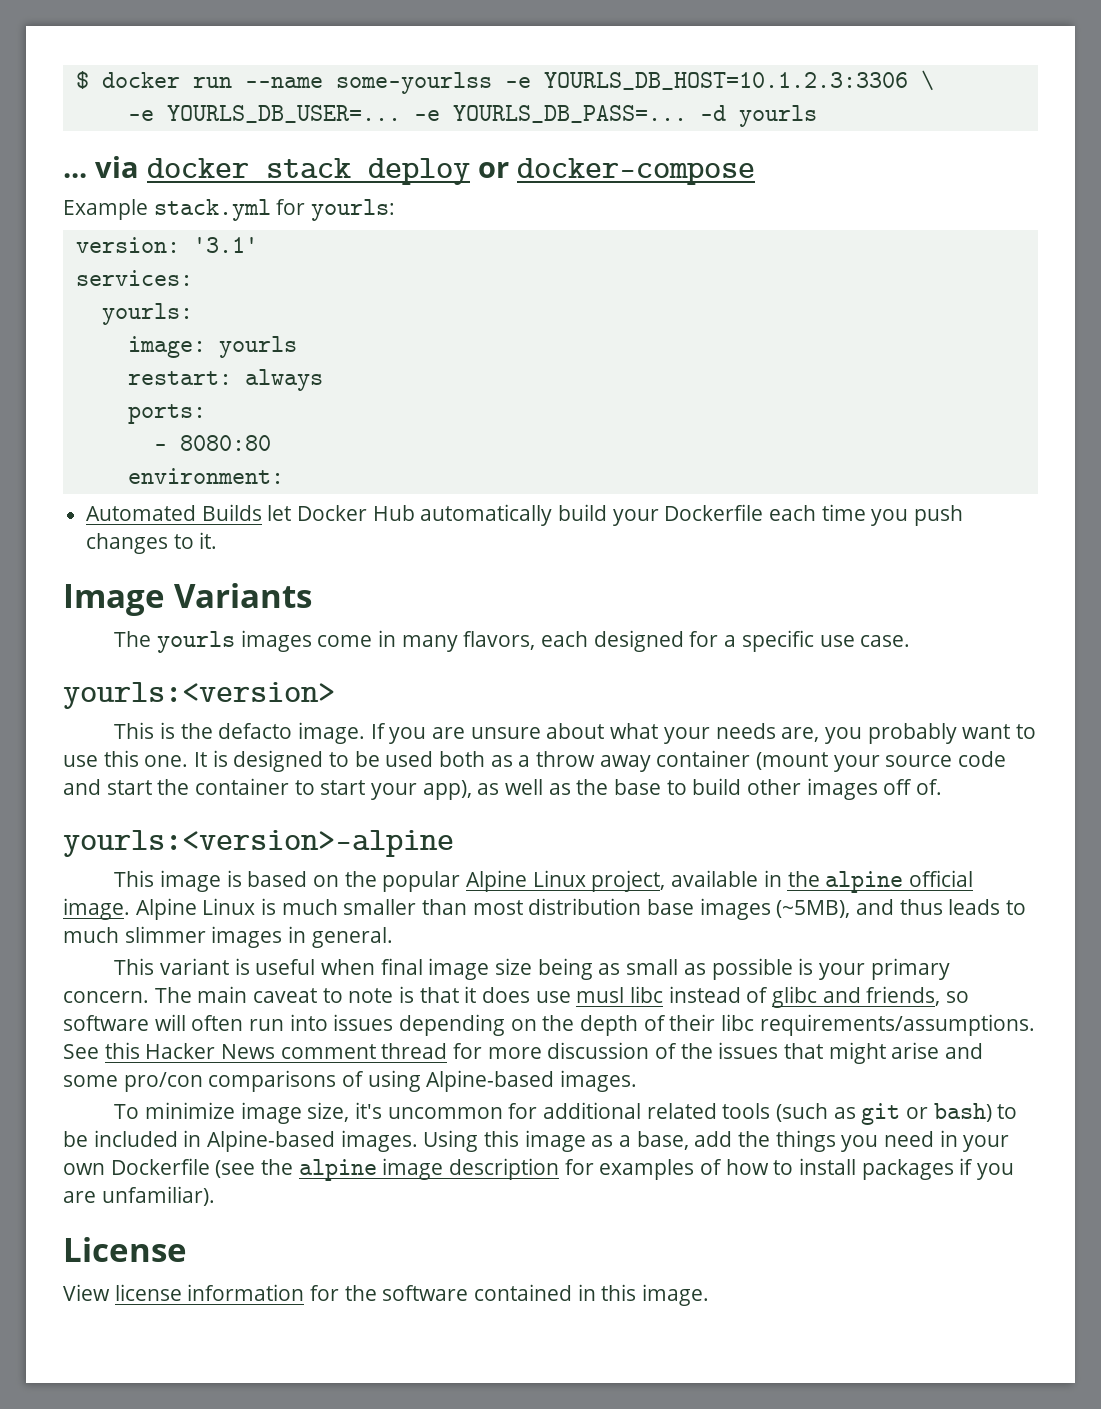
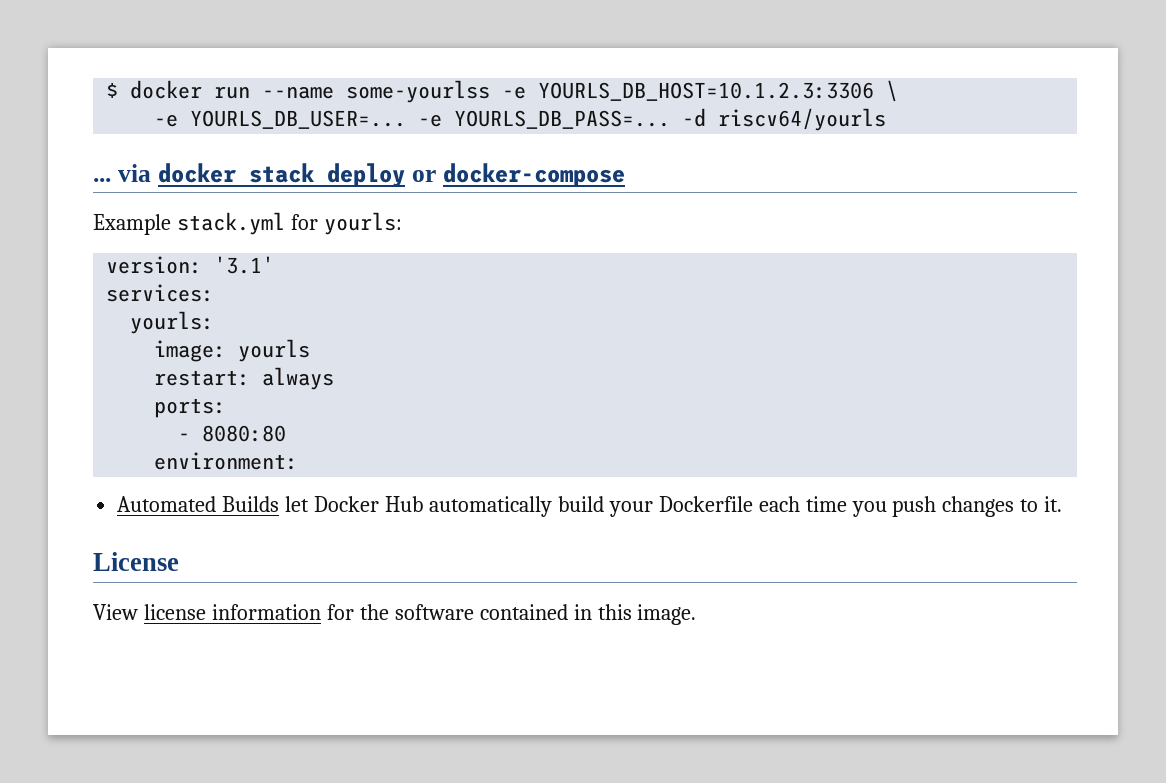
- -d yourls
+ -d riscv64/yourls
- Image Variants
- The yourls images come in many flavors, each designed for a specific use case.
- yourls:<version>
- This is the defacto image. If you are unsure about what your needs are, you probably want to use this one. It is designed to be used both as a throw away container (mount your source code and start the container to start your app), as well as the base to build other images off of.
- yourls:<version>-alpine
- This image is based on the popular Alpine Linux project, available in the alpine official image. Alpine Linux is much smaller than most distribution base images (~5MB), and thus leads to much slimmer images in general.
- This variant is useful when final image size being as small as possible is your primary concern. The main caveat to note is that it does use musl libc instead of glibc and friends, so software will often run into issues depending on the depth of their libc requirements/assumptions. See this Hacker News comment thread for more discussion of the issues that might arise and some pro/con comparisons of using Alpine-based images.
- To minimize image size, it's uncommon for additional related tools (such as git or bash) to be included in Alpine-based images. Using this image as a base, add the things you need in your own Dockerfile (see the alpine image description for examples of how to install packages if you are unfamiliar).

